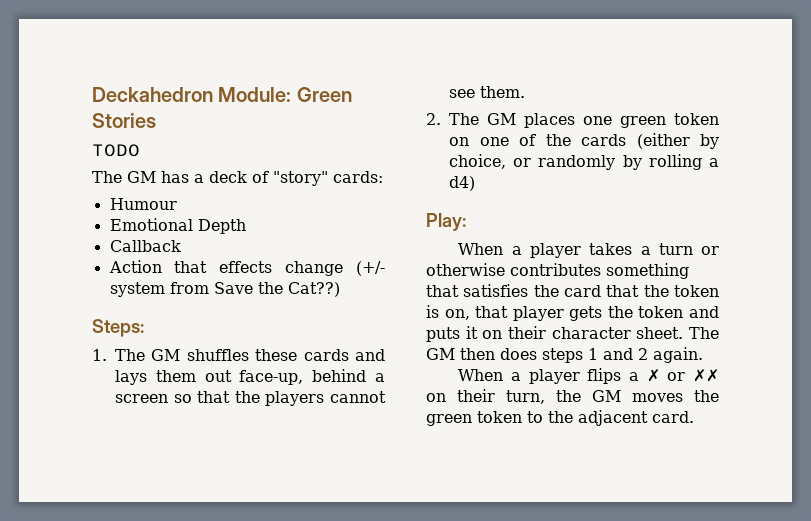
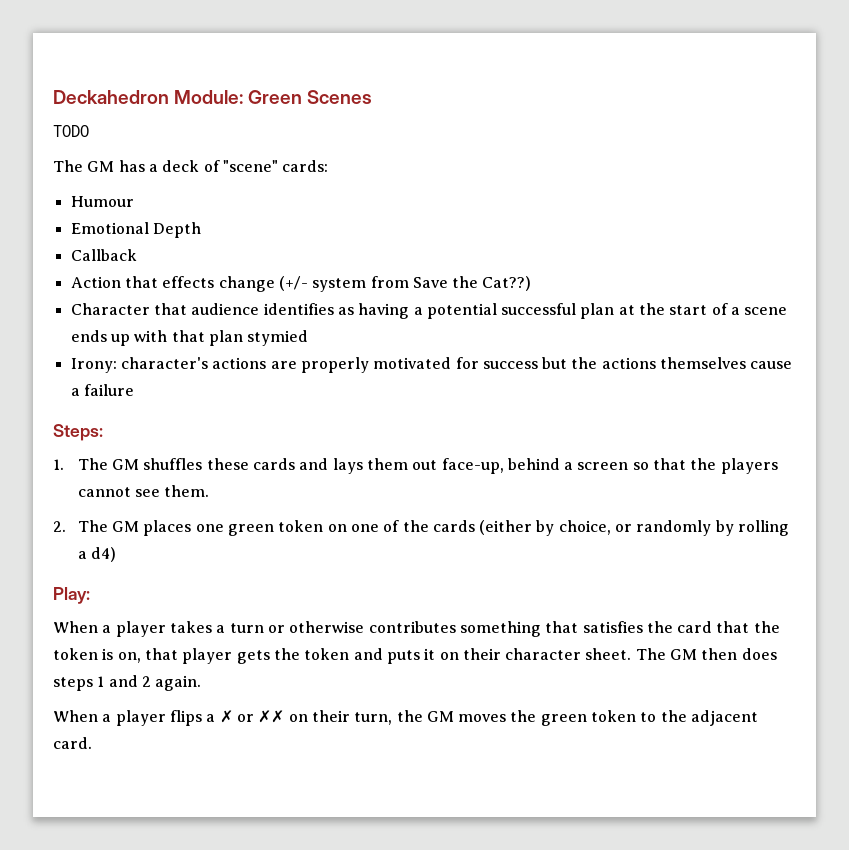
- Deckahedron Module: Green Stories
+ Deckahedron Module: Green Scenes
- The GM has a deck of "story" cards:
+ The GM has a deck of "scene" cards:
+ Character that audience identifies as having a potential successful plan at the start of a scene ends up with that plan stymied
+ Irony: character's actions are properly motivated for success but the actions themselves cause a failure

